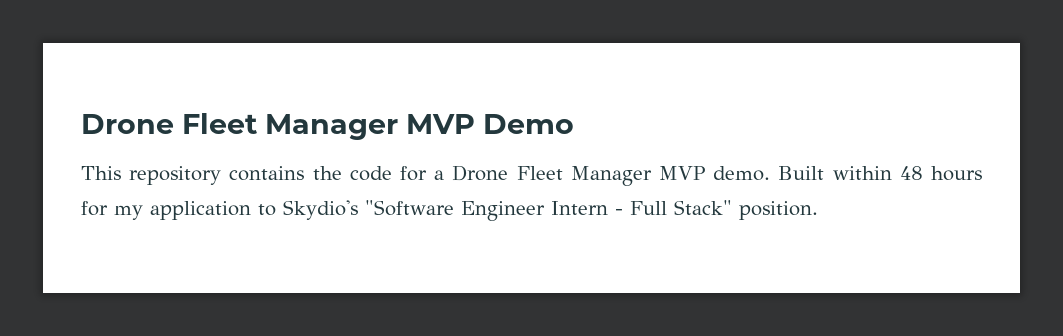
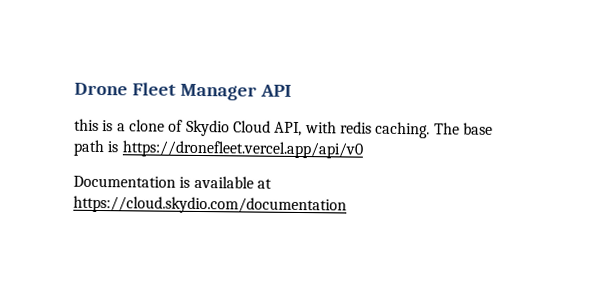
- Drone Fleet Manager MVP Demo
- This repository contains the code for a Drone Fleet Manager MVP demo. Built within 48 hours for my application to Skydio's "Software Engineer Intern - Full Stack" position.
+ Drone Fleet Manager API
+ this is a clone of Skydio Cloud API, with redis caching. The base path is https://dronefleet.vercel.app/api/v0
+ Documentation is available at https://cloud.skydio.com/documentation

